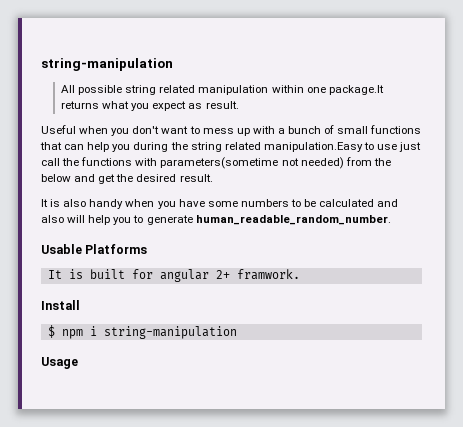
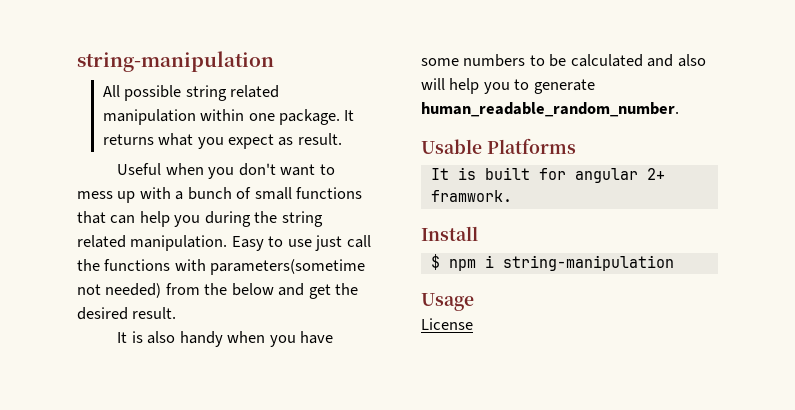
- All possible string related manipulation within one package.It returns what you expect as result.
+ All possible string related manipulation within one package. It returns what you expect as result.
- Useful when you don't want to mess up with a bunch of small functions that can help you during the string related manipulation.Easy to use just call the functions with parameters(sometime not needed) from the below and get the desired result.
+ Useful when you don't want to mess up with a bunch of small functions that can help you during the string related manipulation. Easy to use just call the functions with parameters(sometime not needed) from the below and get the desired result.
+ License

